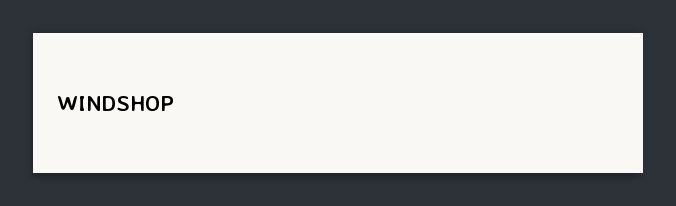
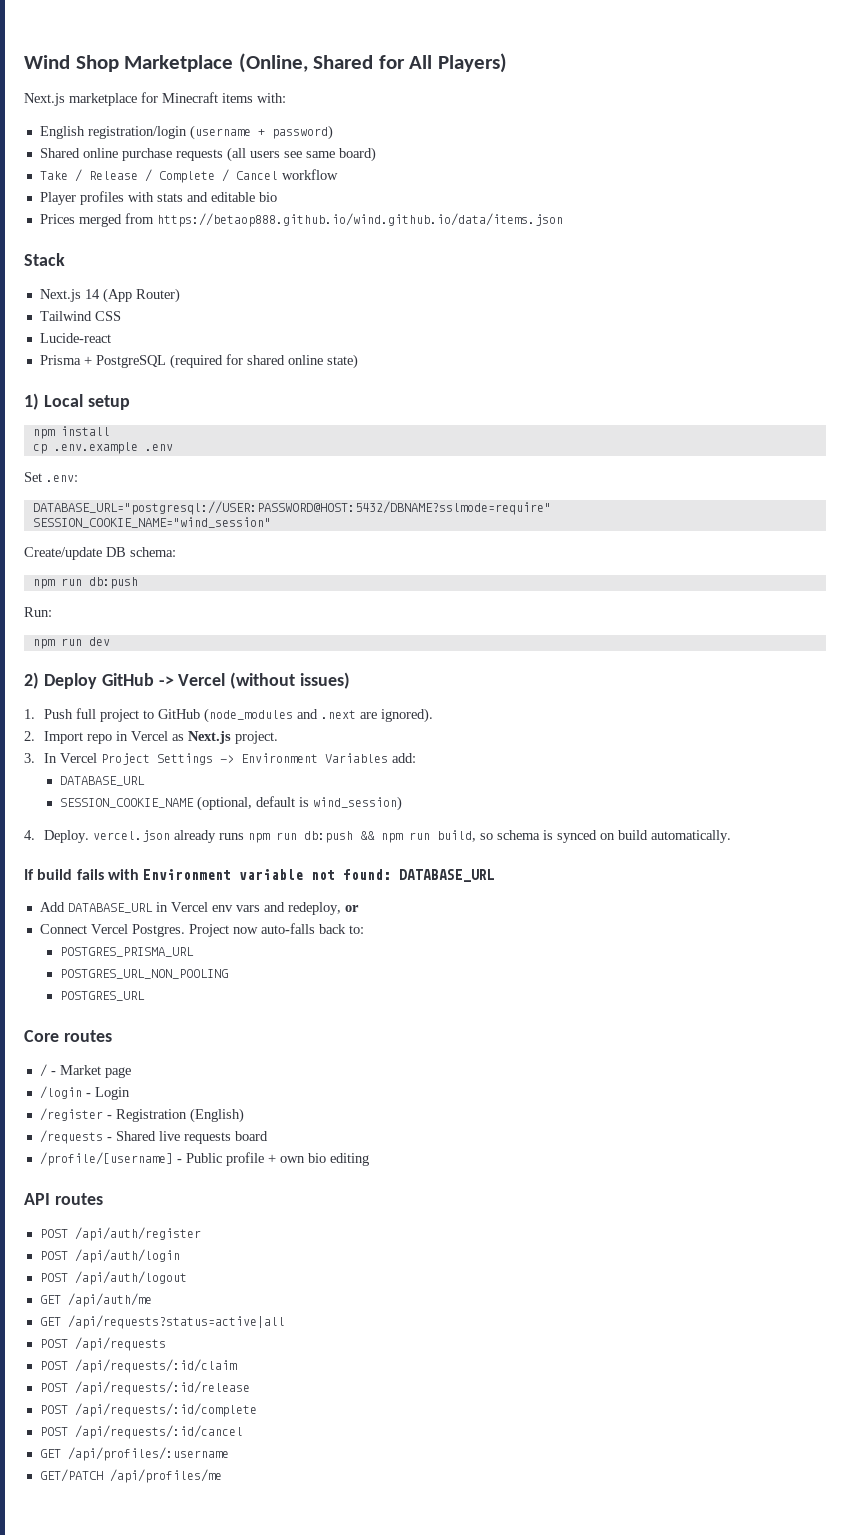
- WINDSHOP
+ Wind Shop Marketplace (Online, Shared for All Players)
+ Next.js marketplace for Minecraft items with:
+ English registration/login (username + password)
+ Shared online purchase requests (all users see same board)
+ Take / Release / Complete / Cancel workflow
+ Player profiles with stats and editable bio
+ Prices merged from https://betaop888.github.io/wind.github.io/data/items.json
+ Stack
+ Next.js 14 (App Router)
+ Tailwind CSS
+ Lucide-react
+ Prisma + PostgreSQL (required for shared online state)
+ 1) Local setup
+ npm install
+ cp .env.example .env
+ Set .env:
+ DATABASE_URL="postgresql://USER:PASSWORD@HOST:5432/DBNAME?sslmode=require"
+ SESSION_COOKIE_NAME="wind_session"
+ Create/update DB schema:
+ npm run db:push
+ Run:
+ npm run dev
+ 2) Deploy GitHub -> Vercel (without issues)
+ 1. Push full project to GitHub (node_modules and .next are ignored).
+ 2. Import repo in Vercel as Next.js project.
+ 3. In Vercel Project Settings -> Environment Variables add:
+ DATABASE_URL
+ SESSION_COOKIE_NAME (optional, default is wind_session)
+ 4. Deploy. vercel.json already runs npm run db:push && npm run build, so schema is synced on build automatically.
+ If build fails with Environment variable not found: DATABASE_URL
+ Add DATABASE_URL in Vercel env vars and redeploy, or
+ Connect Vercel Postgres. Project now auto-falls back to:
+ POSTGRES_PRISMA_URL
+ POSTGRES_URL_NON_POOLING
+ POSTGRES_URL
+ Core routes
+ / - Market page
+ /login - Login
+ /register - Registration (English)
+ /requests - Shared live requests board
+ /profile/[username] - Public profile + own bio editing
+ API routes
+ POST /api/auth/register
+ POST /api/auth/login
+ POST /api/auth/logout
+ GET /api/auth/me
+ GET /api/requests?status=active|all
+ POST /api/requests
+ POST /api/requests/:id/claim
+ POST /api/requests/:id/release
+ POST /api/requests/:id/complete
+ POST /api/requests/:id/cancel
+ GET /api/profiles/:username
+ GET/PATCH /api/profiles/me

